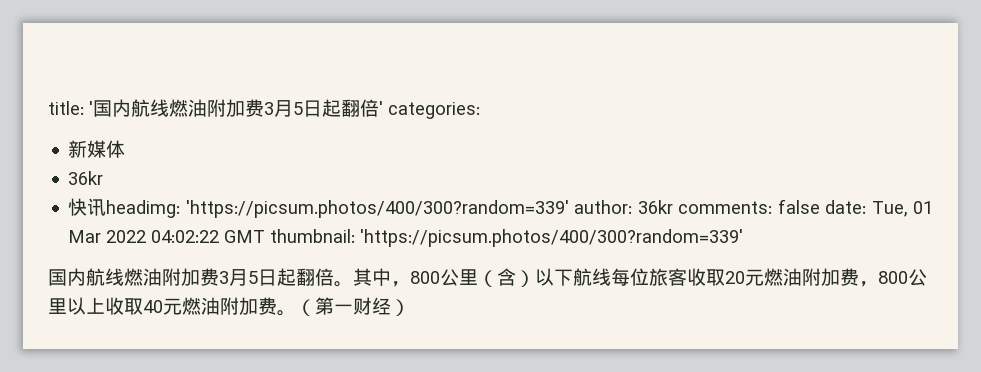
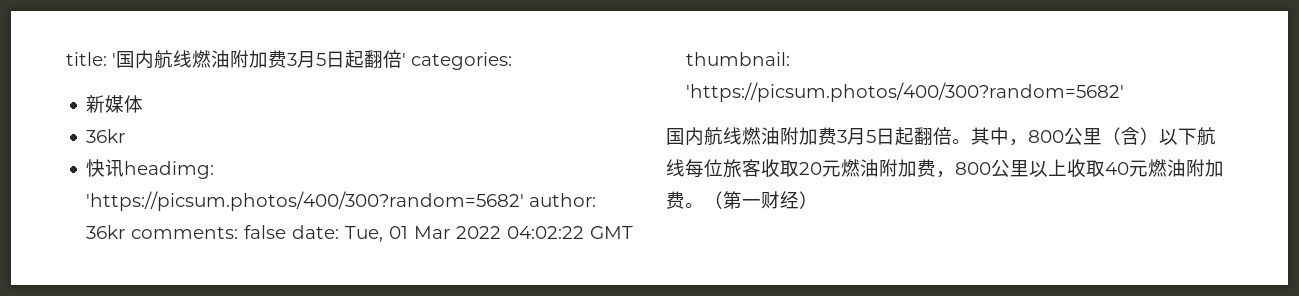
- 快讯headimg: 'https://picsum.photos/400/300?random=339' author: 36kr comments: false date: Tue, 01 Mar 2022 04:02:22 GMT thumbnail: 'https://picsum.photos/400/300?random=339'
+ 快讯headimg: 'https://picsum.photos/400/300?random=5682' author: 36kr comments: false date: Tue, 01 Mar 2022 04:02:22 GMT thumbnail: 'https://picsum.photos/400/300?random=5682'

